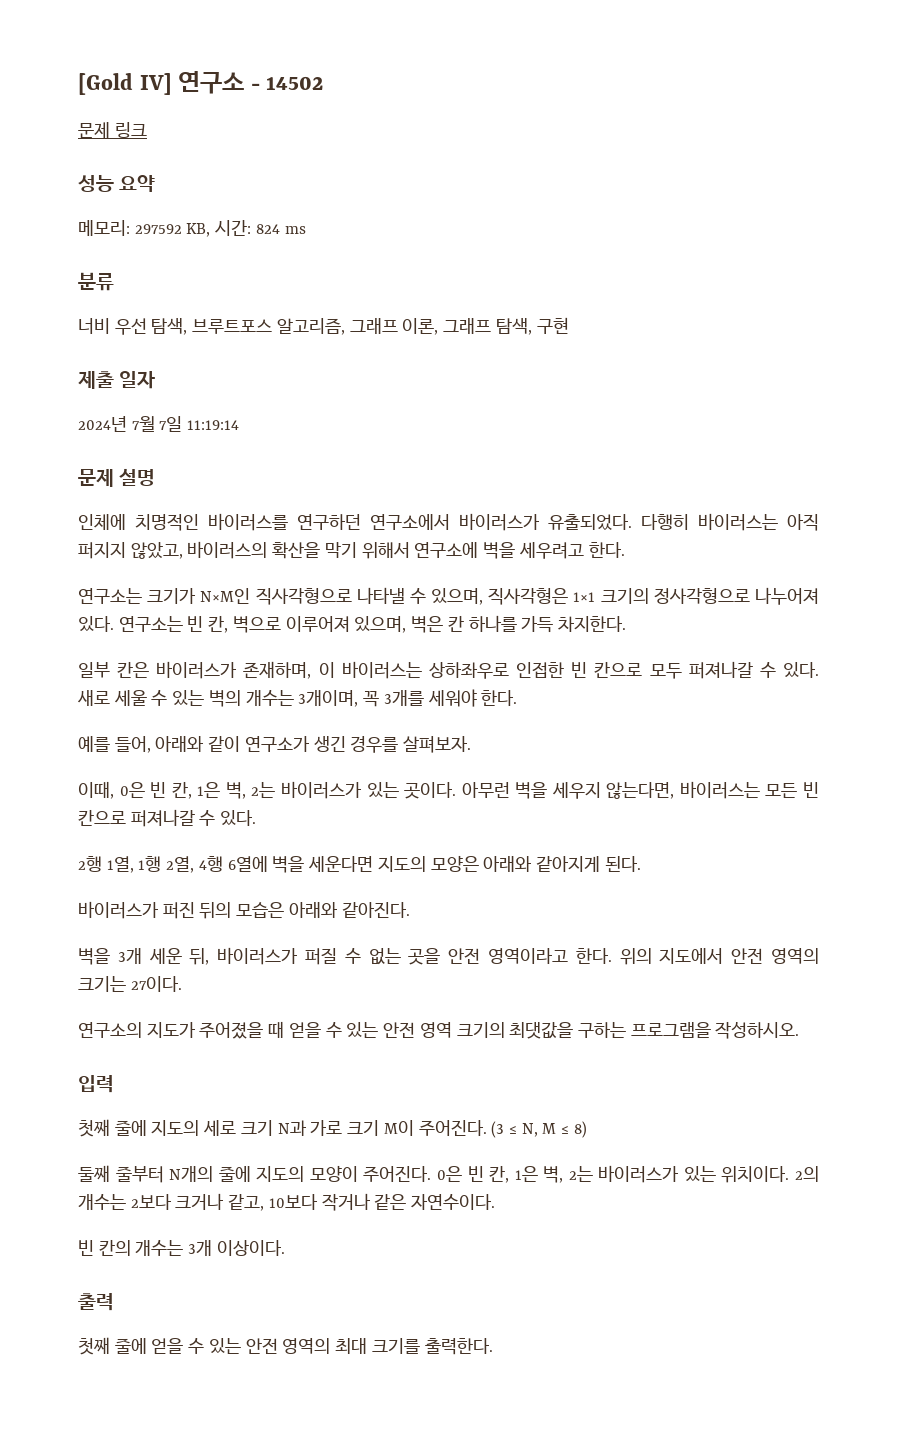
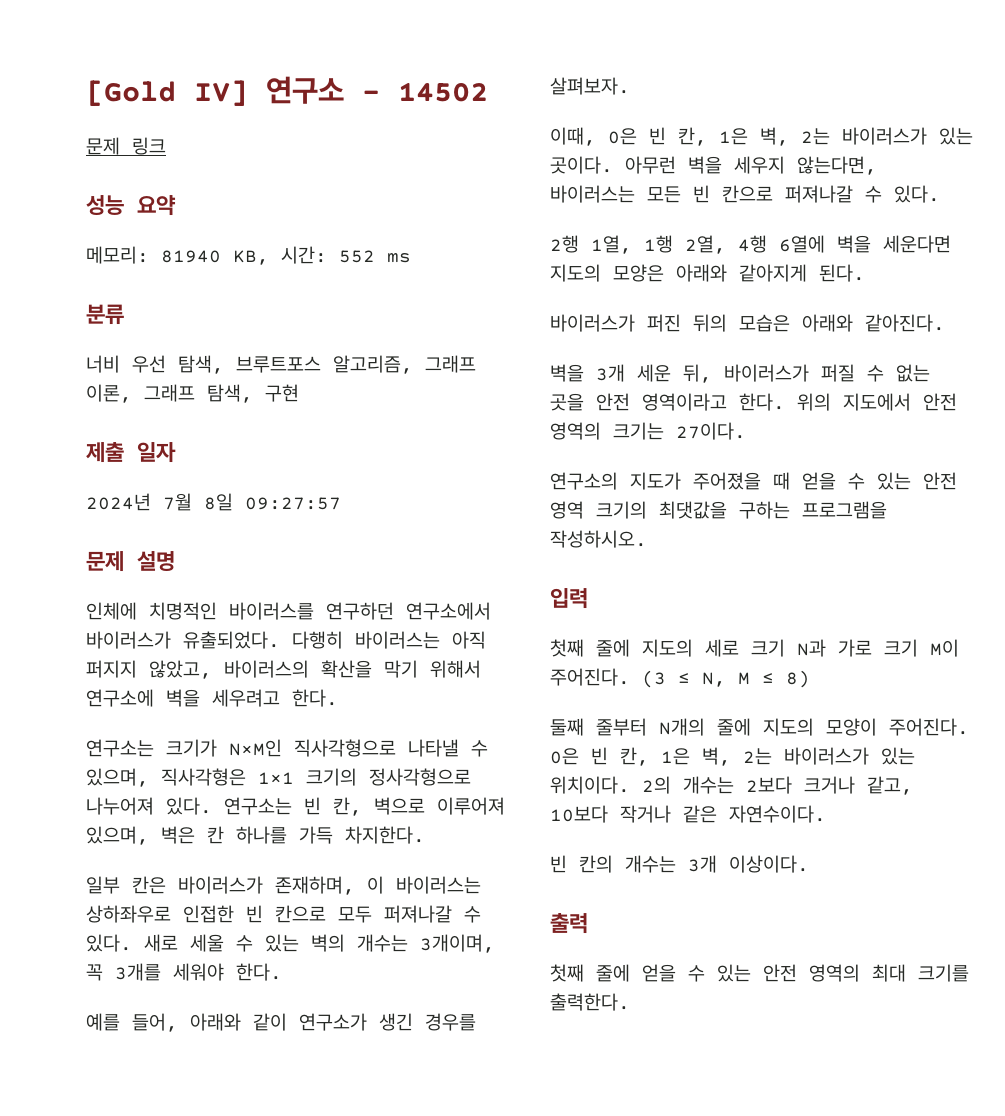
- 메모리: 297592 KB, 시간: 824 ms
+ 메모리: 81940 KB, 시간: 552 ms
- 2024년 7월 7일 11:19:14
+ 2024년 7월 8일 09:27:57

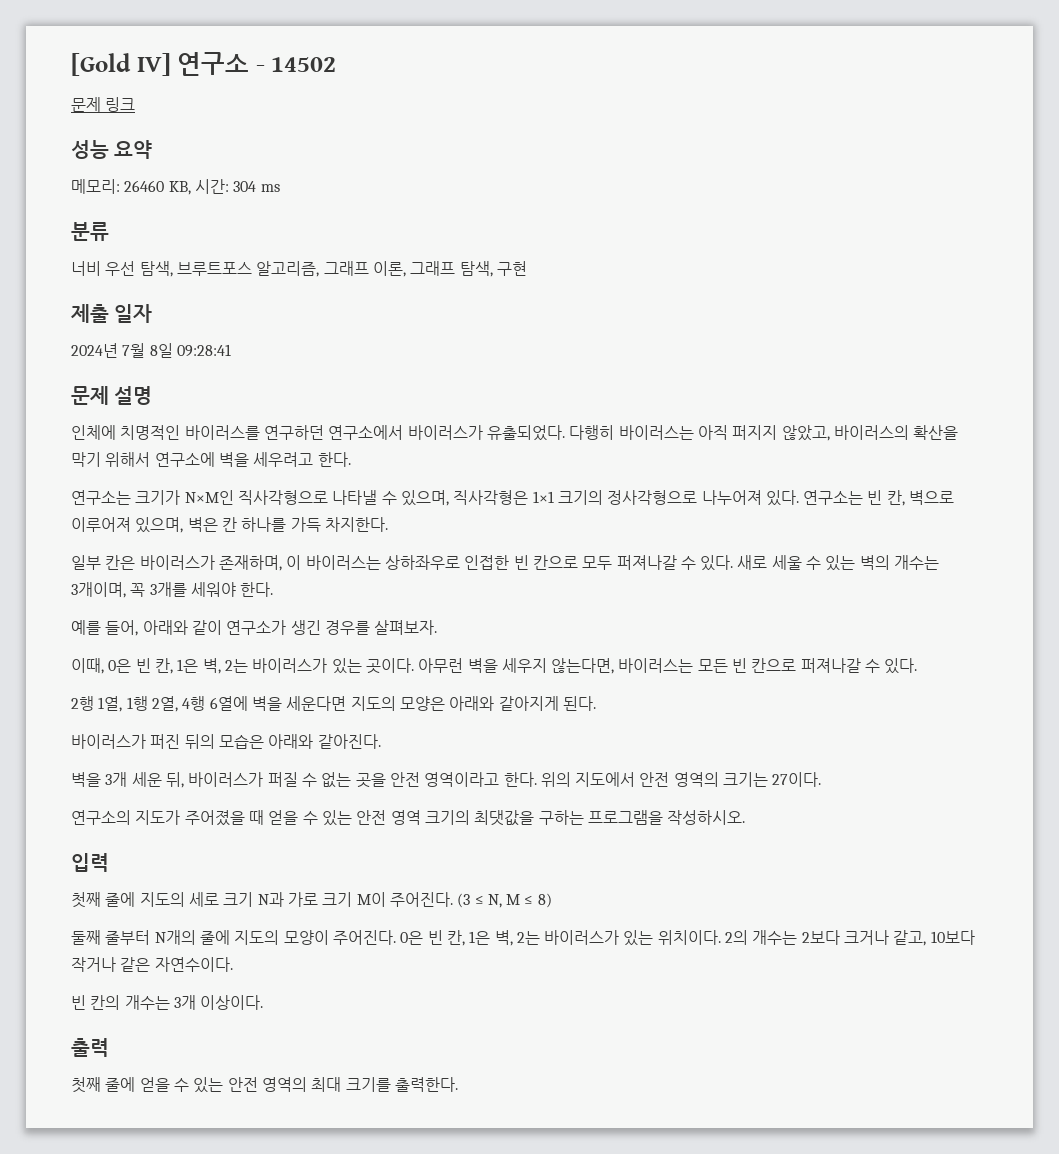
- 메모리: 81940 KB, 시간: 552 ms
+ 메모리: 26460 KB, 시간: 304 ms
- 2024년 7월 8일 09:27:57
+ 2024년 7월 8일 09:28:41

